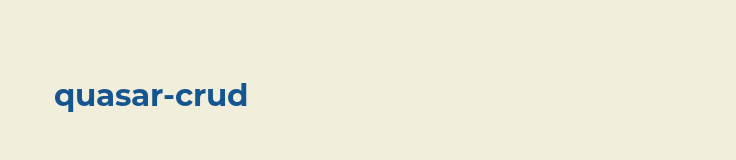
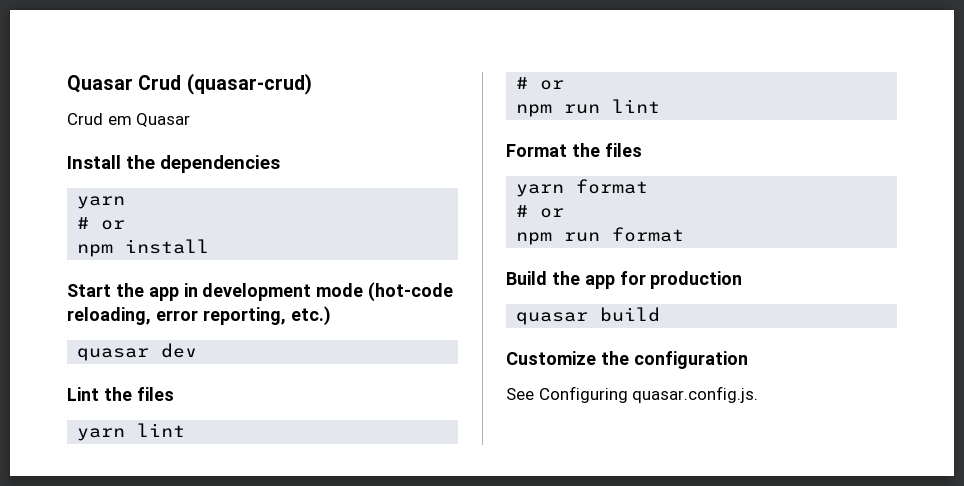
- quasar-crud
+ Quasar Crud (quasar-crud)
+ Crud em Quasar
+ Install the dependencies
+ yarn
+ # or
+ npm install
+ Start the app in development mode (hot-code reloading, error reporting, etc.)
+ quasar dev
+ Lint the files
+ yarn lint
+ # or
+ npm run lint
+ Format the files
+ yarn format
+ # or
+ npm run format
+ Build the app for production
+ quasar build
+ Customize the configuration
+ See Configuring quasar.config.js.

